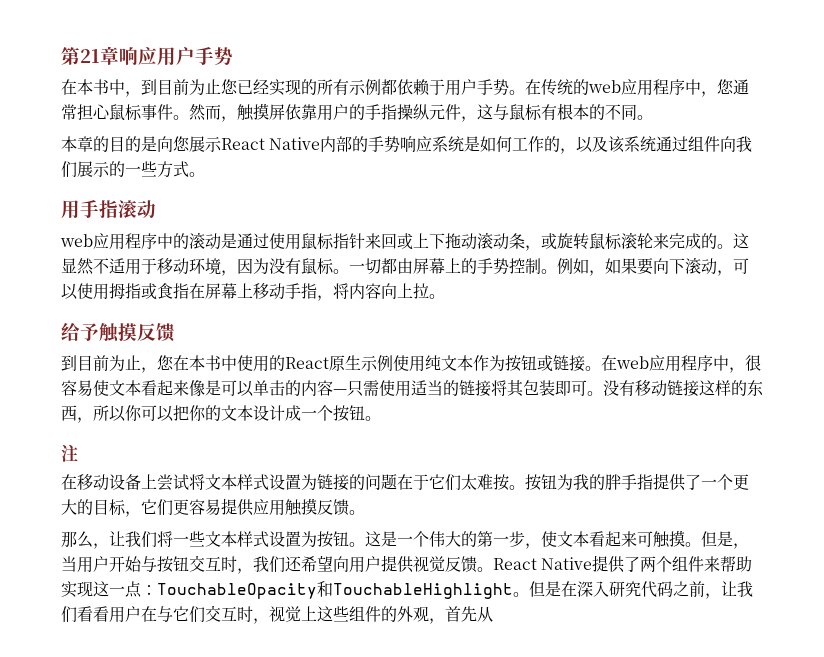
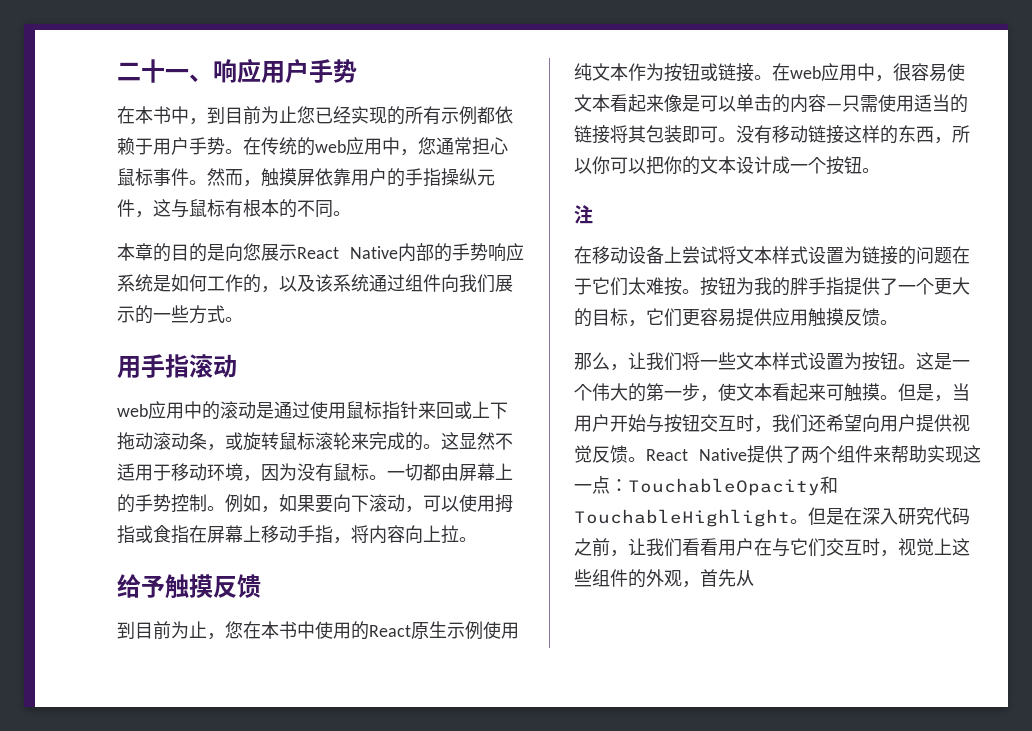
- 第21章响应用户手势
+ 二十一、响应用户手势
- 在传统的web应用程序中，您通常担心鼠标事件。
+ 在传统的web应用中，您通常担心鼠标事件。
- web应用程序中的滚动是通过使用鼠标指针来回或上下拖动滚动条，或旋转鼠标滚轮来完成的。
+ web应用中的滚动是通过使用鼠标指针来回或上下拖动滚动条，或旋转鼠标滚轮来完成的。
- 在web应用程序中，很容易使文本看起来像是可以单击的内容—只需使用适当的链接将其包装即可。
+ 在web应用中，很容易使文本看起来像是可以单击的内容—只需使用适当的链接将其包装即可。

